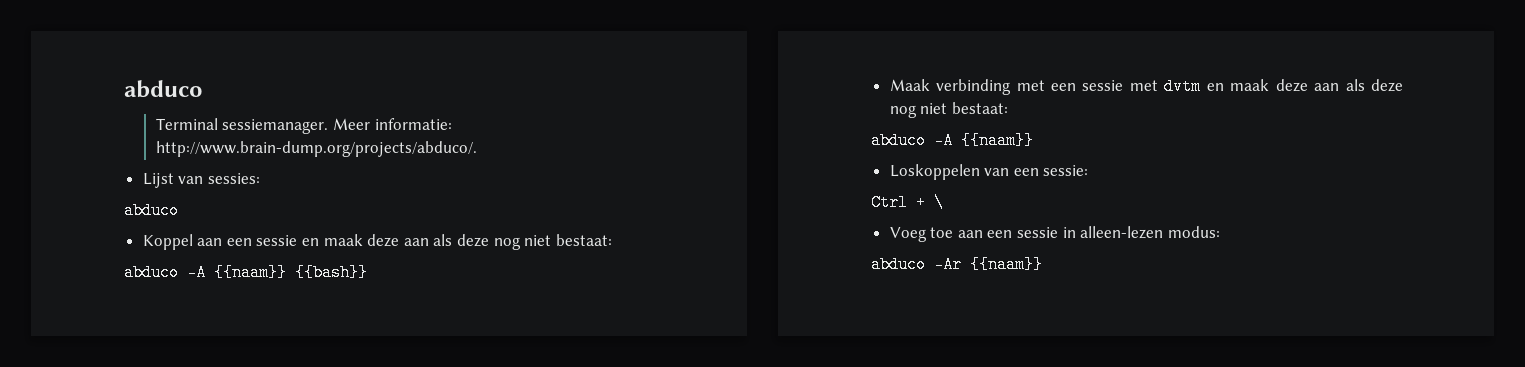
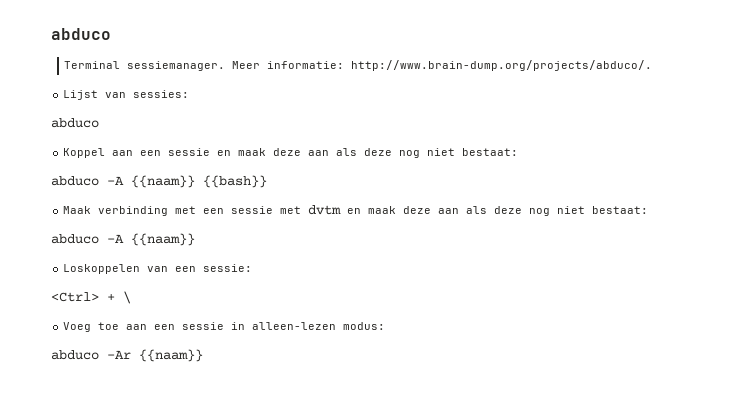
- Ctrl + \
+ <Ctrl> + \

